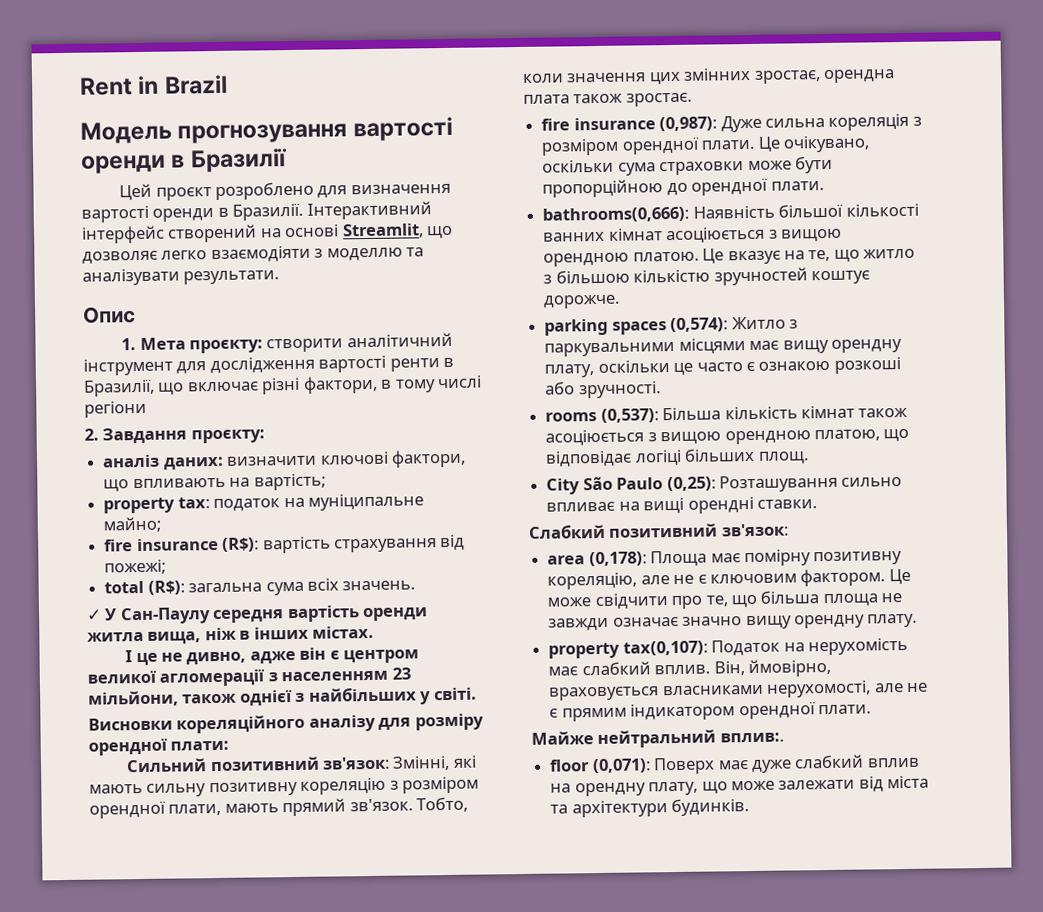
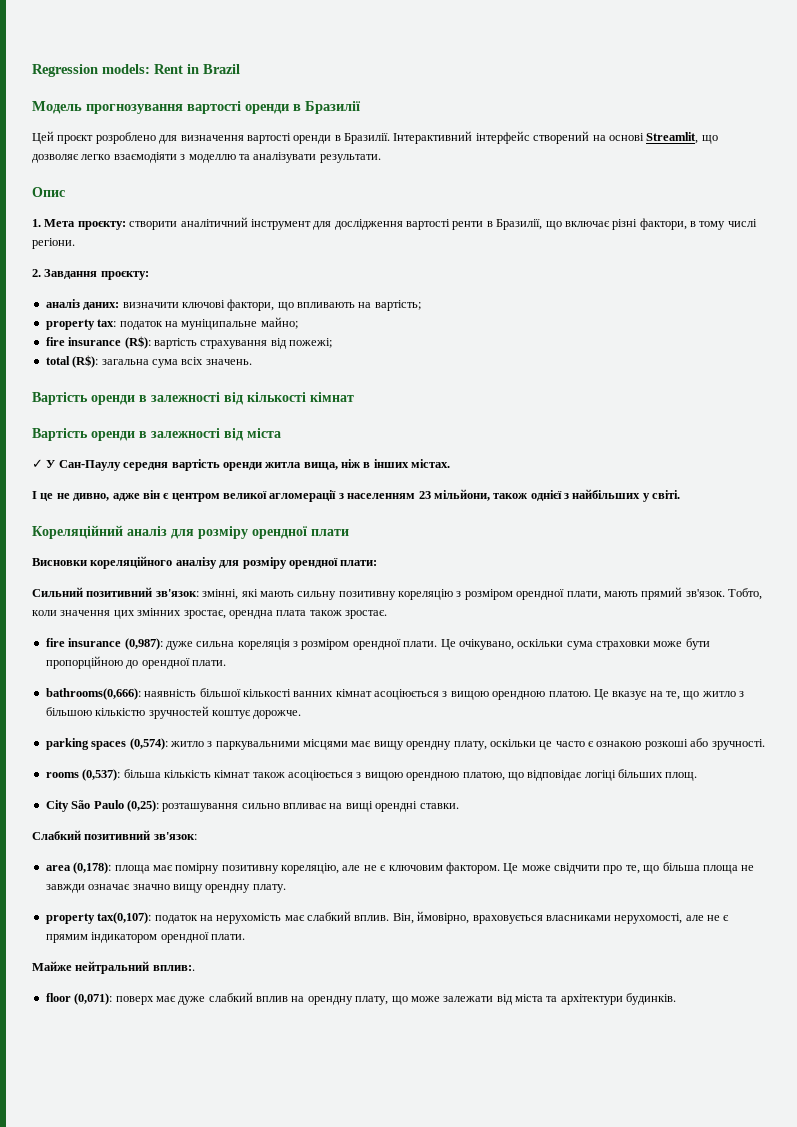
- Rent in Brazil
+ Regression models: Rent in Brazil
- 1. Мета проєкту: створити аналітичний інструмент для дослідження вартості ренти в Бразилії, що включає різні фактори, в тому числі регіони
+ 1. Мета проєкту: створити аналітичний інструмент для дослідження вартості ренти в Бразилії, що включає різні фактори, в тому числі регіони.
+ Вартість оренди в залежності від кількості кімнат
+ Вартість оренди в залежності від міста
+ Кореляційний аналіз для розміру орендної плати
- Сильний позитивний зв'язок: Змінні, які мають сильну позитивну кореляцію з розміром орендної плати, мають прямий зв'язок.
+ Сильний позитивний зв'язок: змінні, які мають сильну позитивну кореляцію з розміром орендної плати, мають прямий зв'язок.
- fire insurance (0,987): Дуже сильна кореляція з розміром орендної плати.
+ fire insurance (0,987): дуже сильна кореляція з розміром орендної плати.
- bathrooms(0,666): Наявність більшої кількості ванних кімнат асоціюється з вищою орендною платою.
+ bathrooms(0,666): наявність більшої кількості ванних кімнат асоціюється з вищою орендною платою.
- parking spaces (0,574): Житло з паркувальними місцями має вищу орендну плату, оскільки це часто є ознакою розкоші або зручності.
+ parking spaces (0,574): житло з паркувальними місцями має вищу орендну плату, оскільки це часто є ознакою розкоші або зручності.
- rooms (0,537): Більша кількість кімнат також асоціюється з вищою орендною платою, що відповідає логіці більших площ.
+ rooms (0,537): більша кількість кімнат також асоціюється з вищою орендною платою, що відповідає логіці більших площ.
- City São Paulo (0,25): Розташування сильно впливає на вищі орендні ставки.
+ City São Paulo (0,25): розташування сильно впливає на вищі орендні ставки.
- area (0,178): Площа має помірну позитивну кореляцію, але не є ключовим фактором.
+ area (0,178): площа має помірну позитивну кореляцію, але не є ключовим фактором.
- property tax(0,107): Податок на нерухомість має слабкий вплив.
+ property tax(0,107): податок на нерухомість має слабкий вплив.
- floor (0,071): Поверх має дуже слабкий вплив на орендну плату, що може залежати від міста та архітектури будинків.
+ floor (0,071): поверх має дуже слабкий вплив на орендну плату, що може залежати від міста та архітектури будинків.

